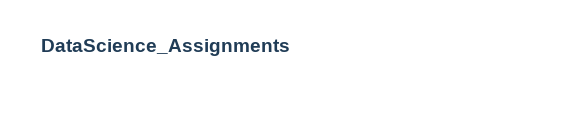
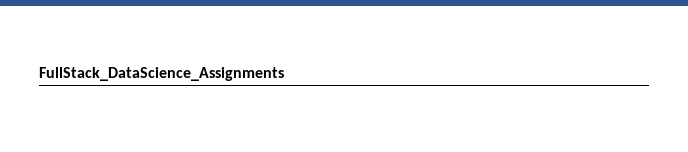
- DataScience_Assignments
+ FullStack_DataScience_Assignments

